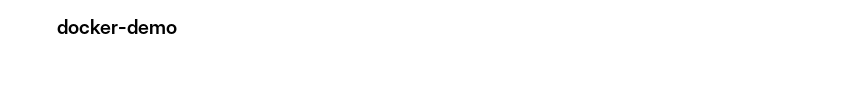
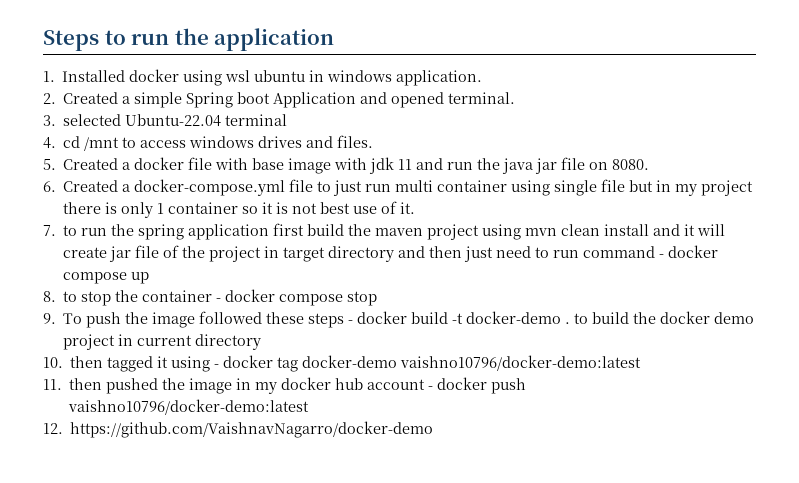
- docker-demo
+ Steps to run the application
+ 1. Installed docker using wsl ubuntu in windows application.
+ 2. Created a simple Spring boot Application and opened terminal.
+ 3. selected Ubuntu-22.04 terminal
+ 4. cd /mnt to access windows drives and files.
+ 5. Created a docker file with base image with jdk 11 and run the java jar file on 8080.
+ 6. Created a docker-compose.yml file to just run multi container using single file but in my project there is only 1 container so it is not best use of it.
+ 7. to run the spring application first build the maven project using mvn clean install and it will create jar file of the project in target directory and then just need to run command - docker compose up
+ 8. to stop the container - docker compose stop
+ 9. To push the image followed these steps - docker build -t docker-demo . to build the docker demo project in current directory
+ 10. then tagged it using - docker tag docker-demo vaishno10796/docker-demo:latest
+ 11. then pushed the image in my docker hub account - docker push vaishno10796/docker-demo:latest
+ 12. https://github.com/VaishnavNagarro/docker-demo

